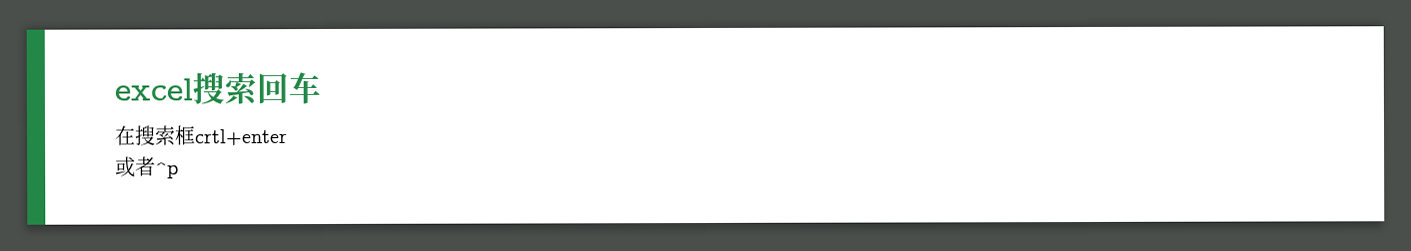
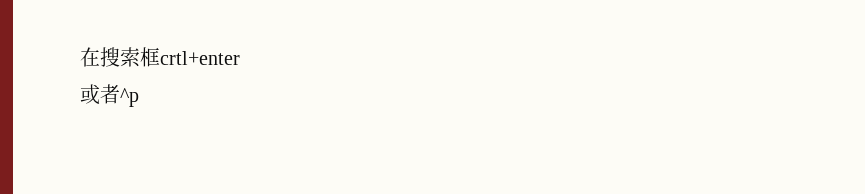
- excel搜索回车

